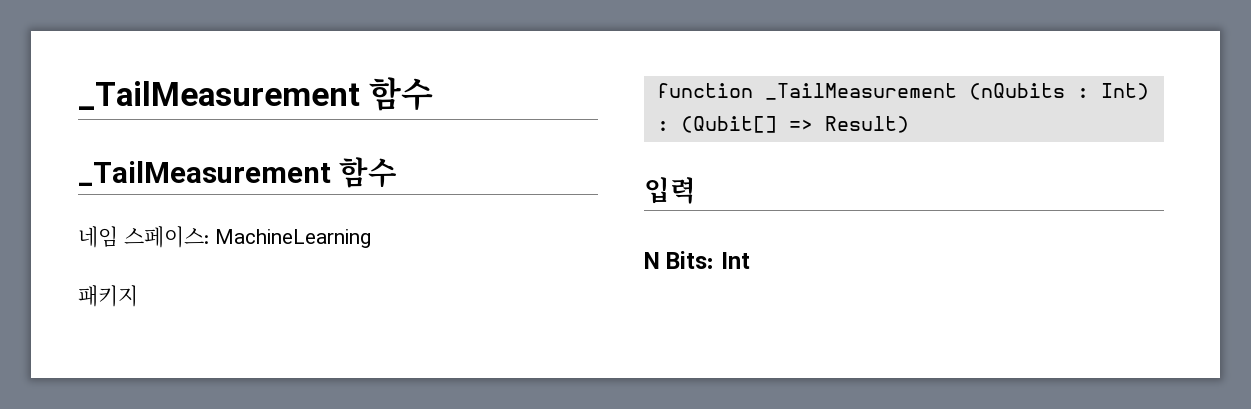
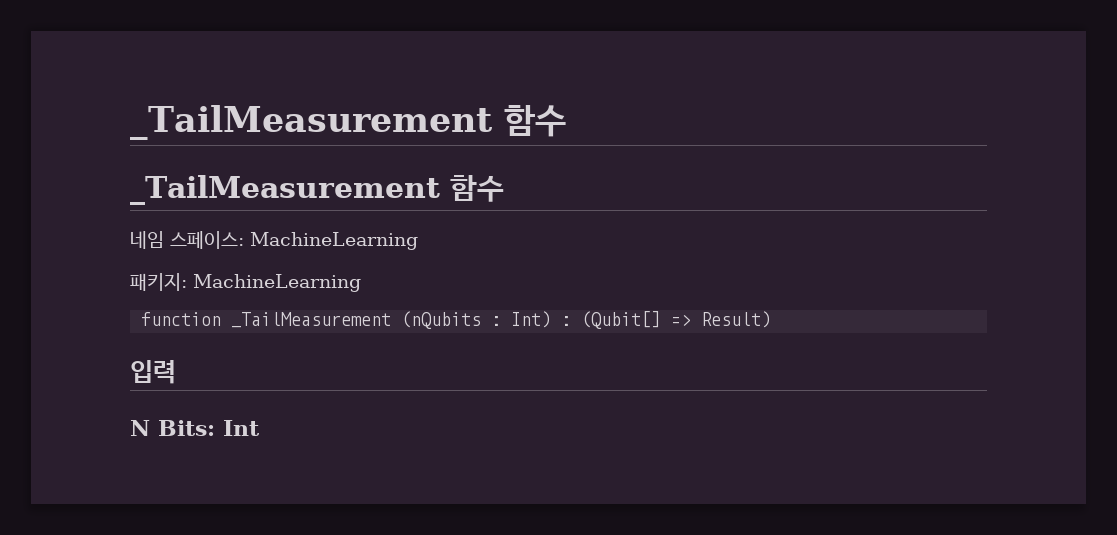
- 패키지
+ 패키지: MachineLearning

